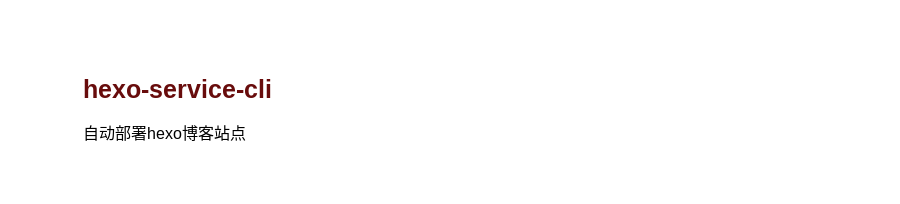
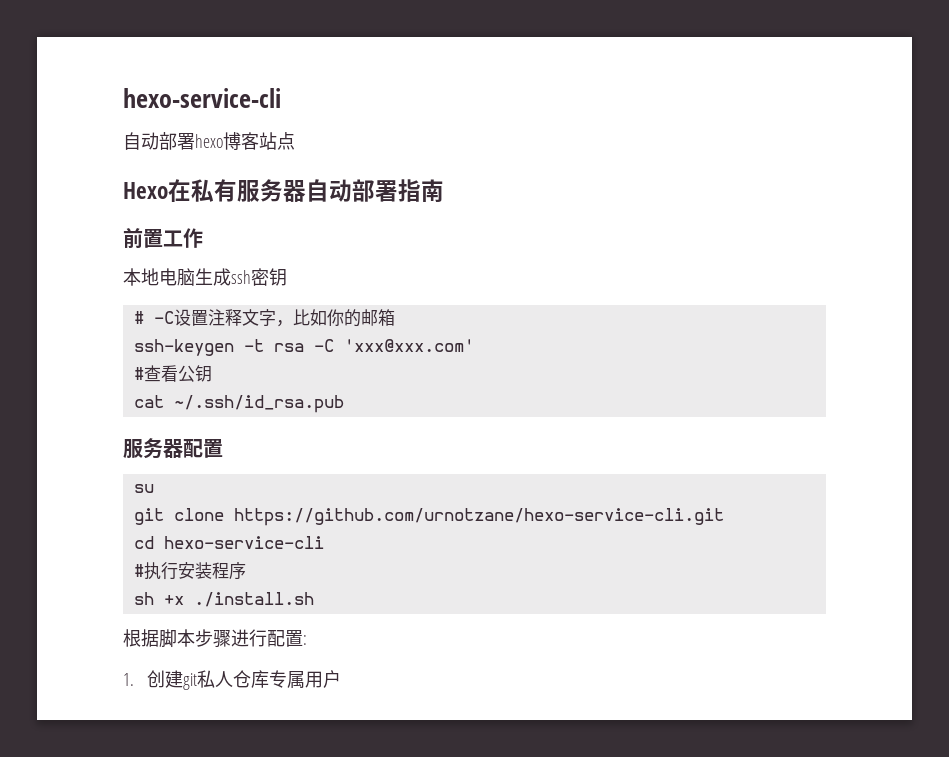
+ Hexo在私有服务器自动部署指南
+ 前置工作
+ 本地电脑生成ssh密钥
+ # -C设置注释文字，比如你的邮箱
+ ssh-keygen -t rsa -C 'xxx@xxx.com'
+ #查看公钥
+ cat ~/.ssh/id_rsa.pub
+ 服务器配置
+ su
+ git clone https://github.com/urnotzane/hexo-service-cli.git
+ cd hexo-service-cli
+ #执行安装程序
+ sh +x ./install.sh
+ 根据脚本步骤进行配置:
+ 1.创建git私人仓库专属用户

